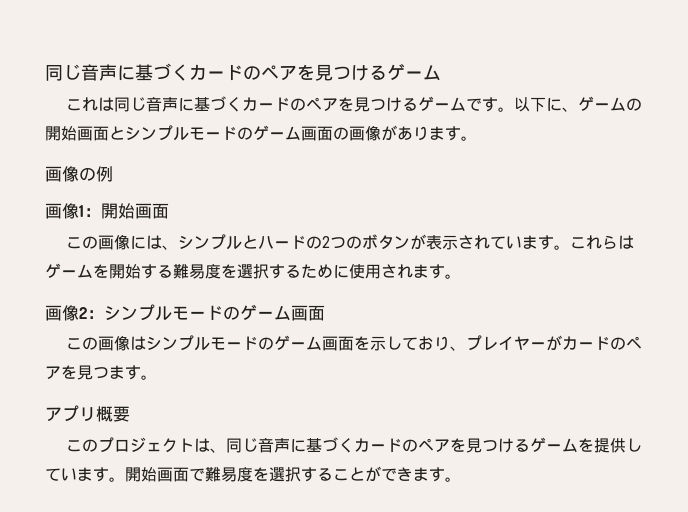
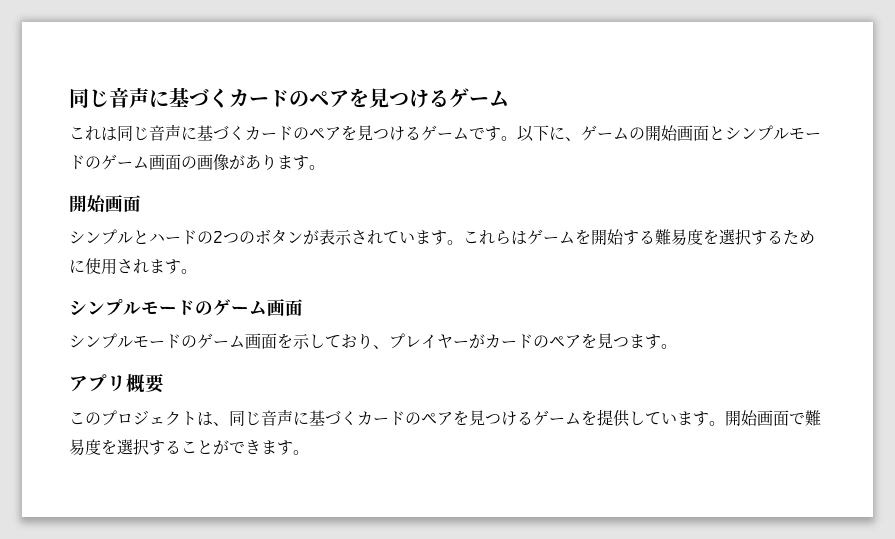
  以下に、ゲームの開始画面とシンプルモードのゲーム画面の画像があります。
- 画像の例
- 画像1：開始画面
+ 開始画面
- この画像には、シンプルとハードの2つのボタンが表示されています。
+ シンプルとハードの2つのボタンが表示されています。
  これらはゲームを開始する難易度を選択するために使用されます。
- 画像2：シンプルモードのゲーム画面
+ シンプルモードのゲーム画面
- この画像はシンプルモードのゲーム画面を示しており、プレイヤーがカードのペアを見つます。
+ シンプルモードのゲーム画面を示しており、プレイヤーがカードのペアを見つます。

